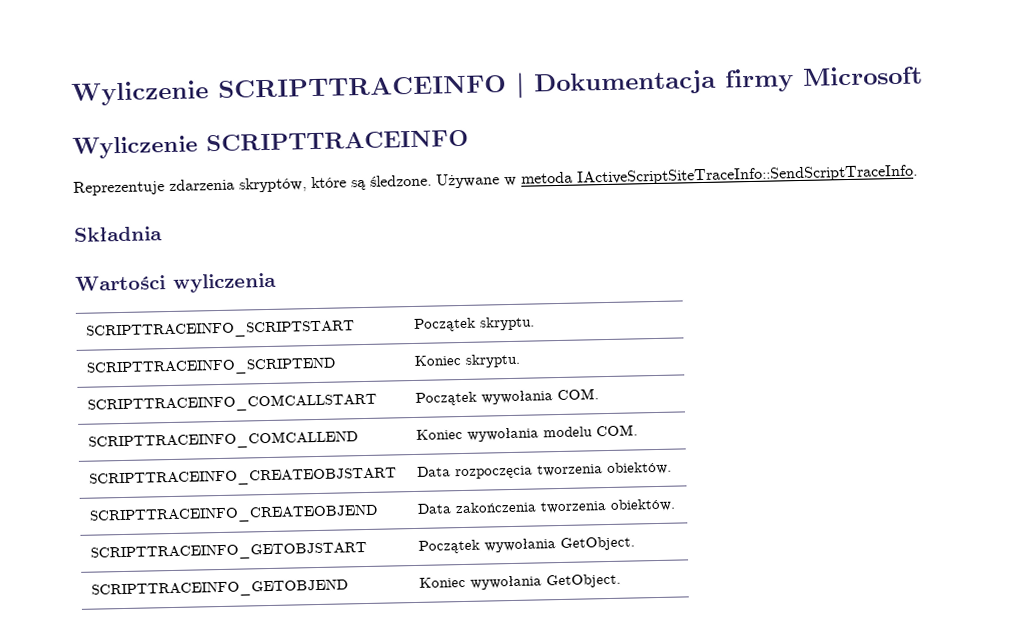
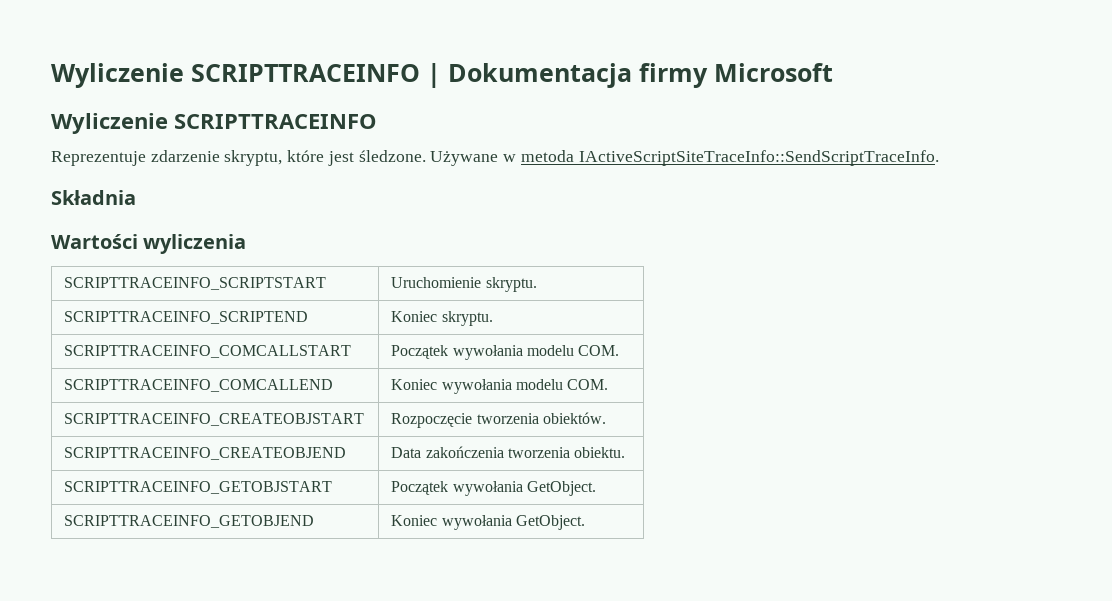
- Reprezentuje zdarzenia skryptów, które są śledzone.
+ Reprezentuje zdarzenie skryptu, które jest śledzone.
- SCRIPTTRACEINFO_SCRIPTSTART | Początek skryptu.
+ SCRIPTTRACEINFO_SCRIPTSTART | Uruchomienie skryptu.
- SCRIPTTRACEINFO_COMCALLSTART | Początek wywołania COM.
+ SCRIPTTRACEINFO_COMCALLSTART | Początek wywołania modelu COM.
- SCRIPTTRACEINFO_CREATEOBJSTART | Data rozpoczęcia tworzenia obiektów.
+ SCRIPTTRACEINFO_CREATEOBJSTART | Rozpoczęcie tworzenia obiektów.
- SCRIPTTRACEINFO_CREATEOBJEND | Data zakończenia tworzenia obiektów.
+ SCRIPTTRACEINFO_CREATEOBJEND | Data zakończenia tworzenia obiektu.

